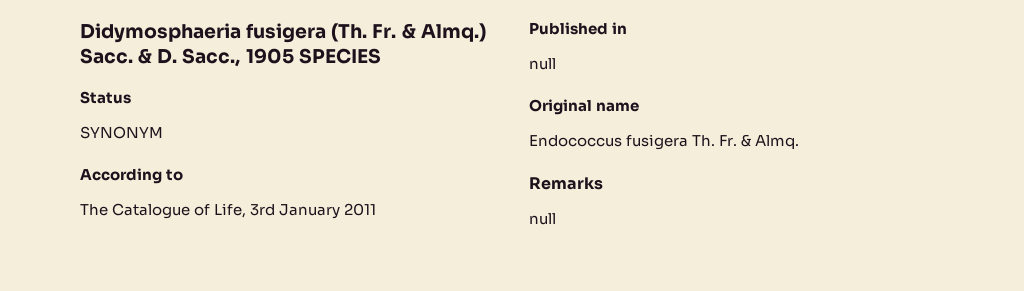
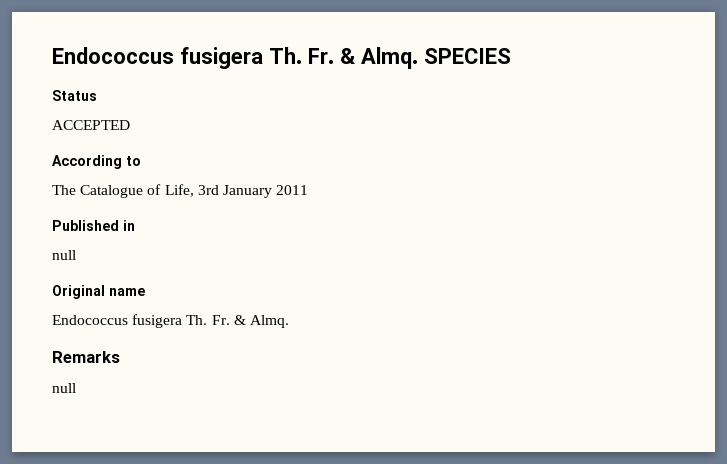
- Didymosphaeria fusigera (Th. Fr. & Almq.) Sacc. & D. Sacc., 1905 SPECIES
+ Endococcus fusigera Th. Fr. & Almq. SPECIES
- SYNONYM
+ ACCEPTED

